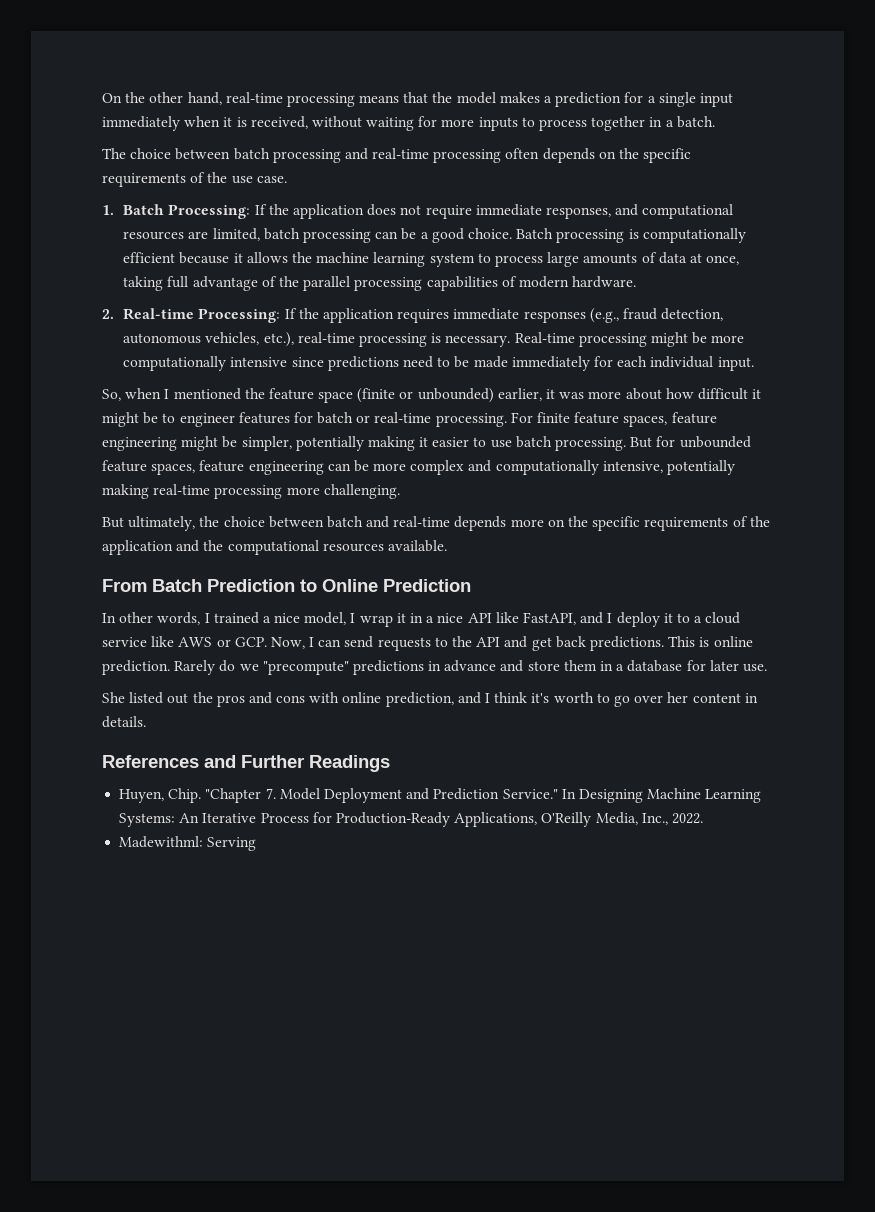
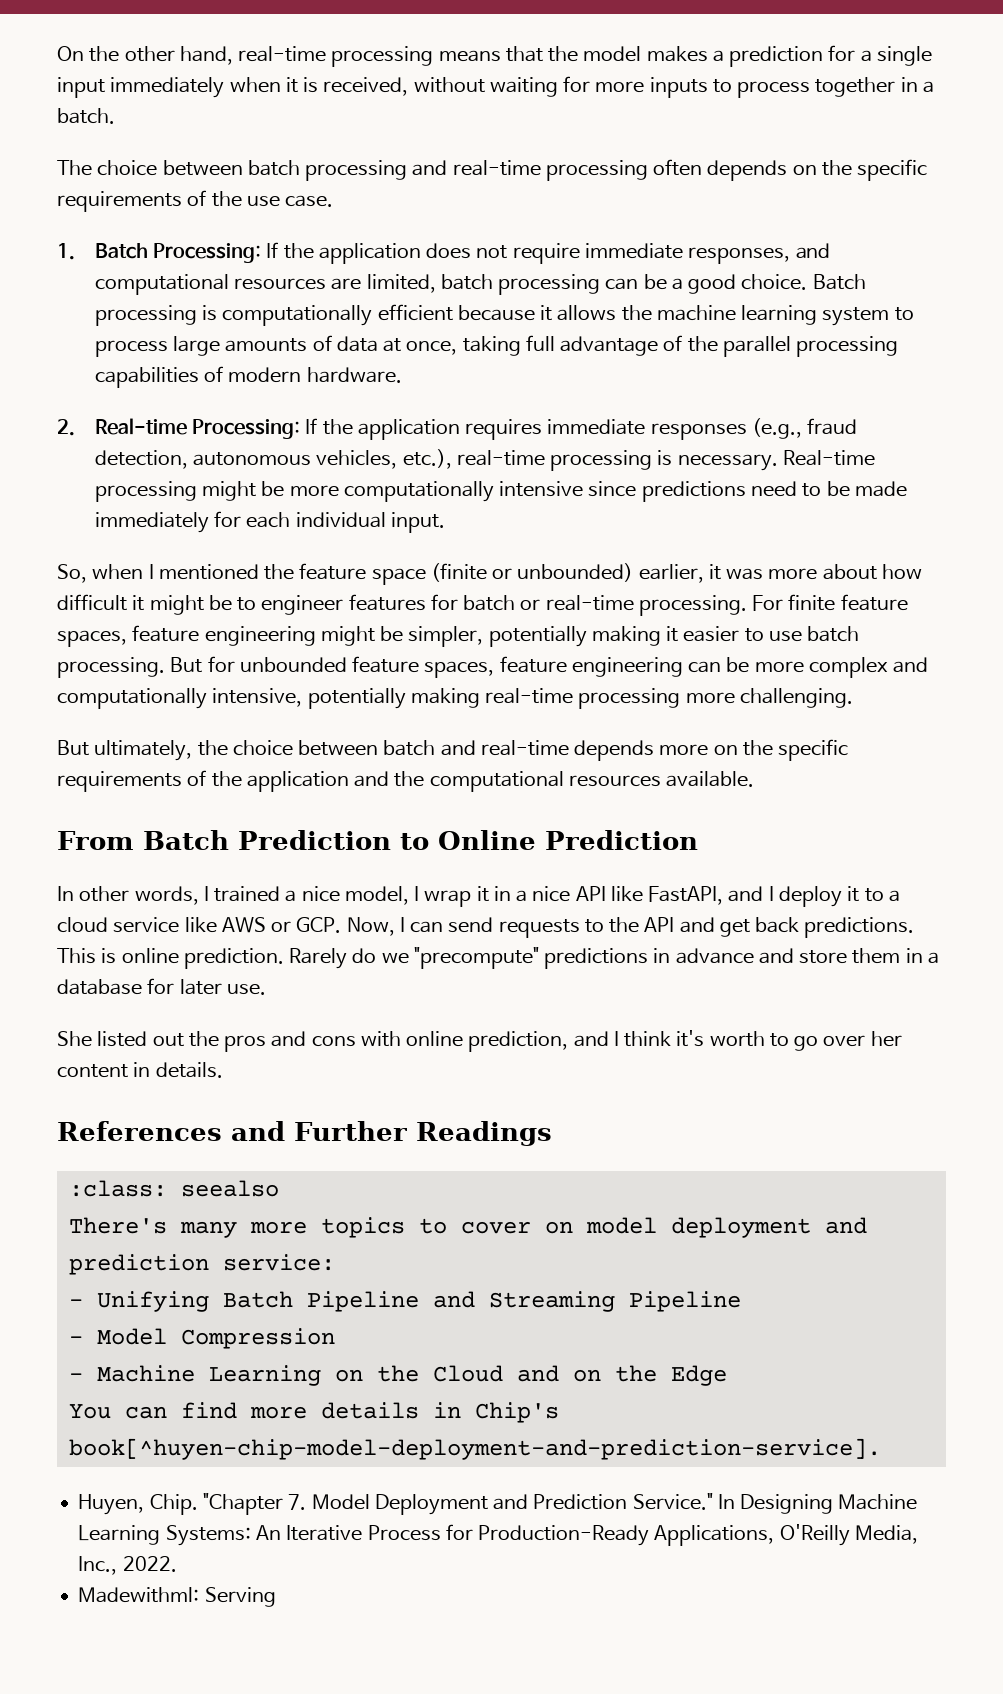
+ :class: seealso
+ There's many more topics to cover on model deployment and prediction service:
+ - Unifying Batch Pipeline and Streaming Pipeline
+ - Model Compression
+ - Machine Learning on the Cloud and on the Edge
+ You can find more details in Chip's book[^huyen-chip-model-deployment-and-prediction-service].

